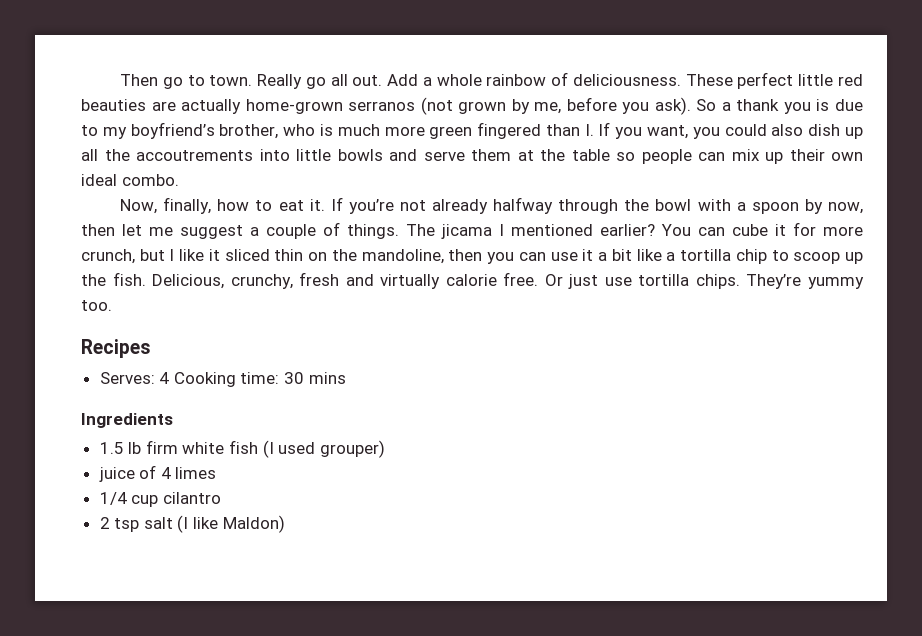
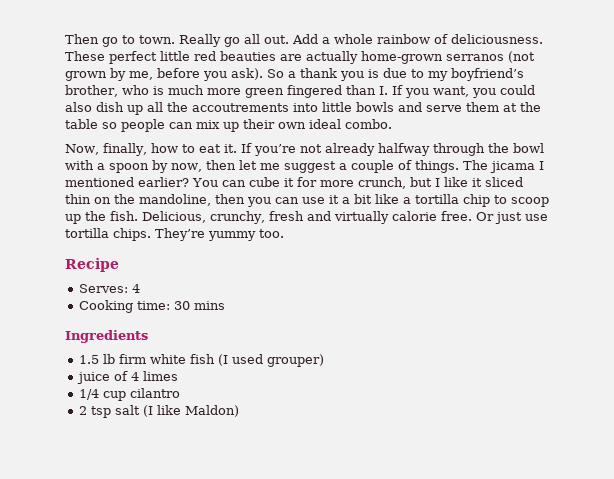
- Recipes
+ Recipe
- Serves: 4 Cooking time: 30 mins
+ Serves: 4
+ Cooking time: 30 mins

